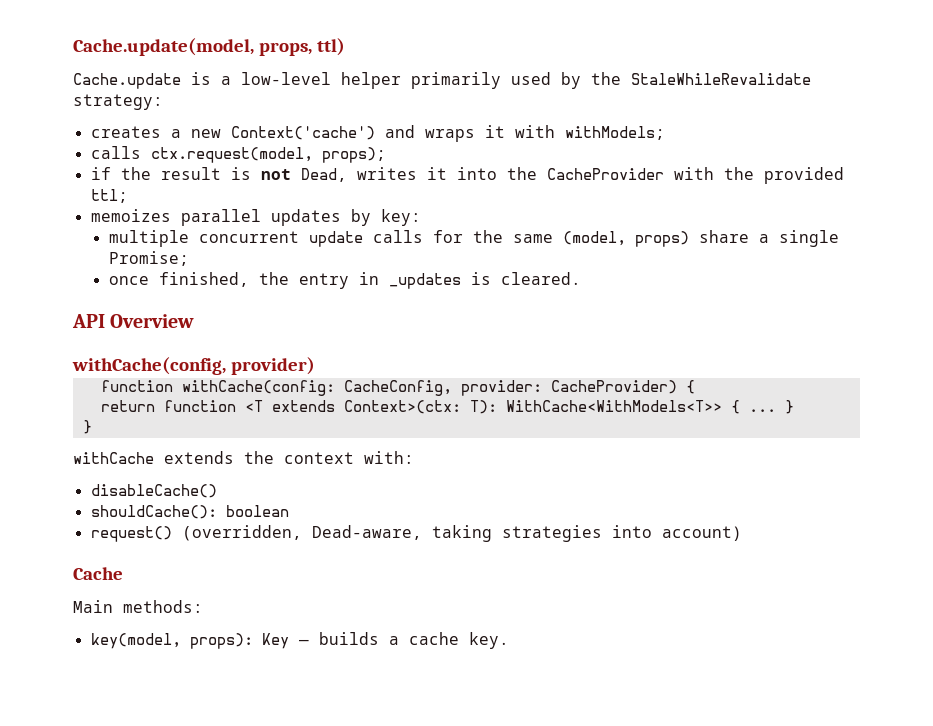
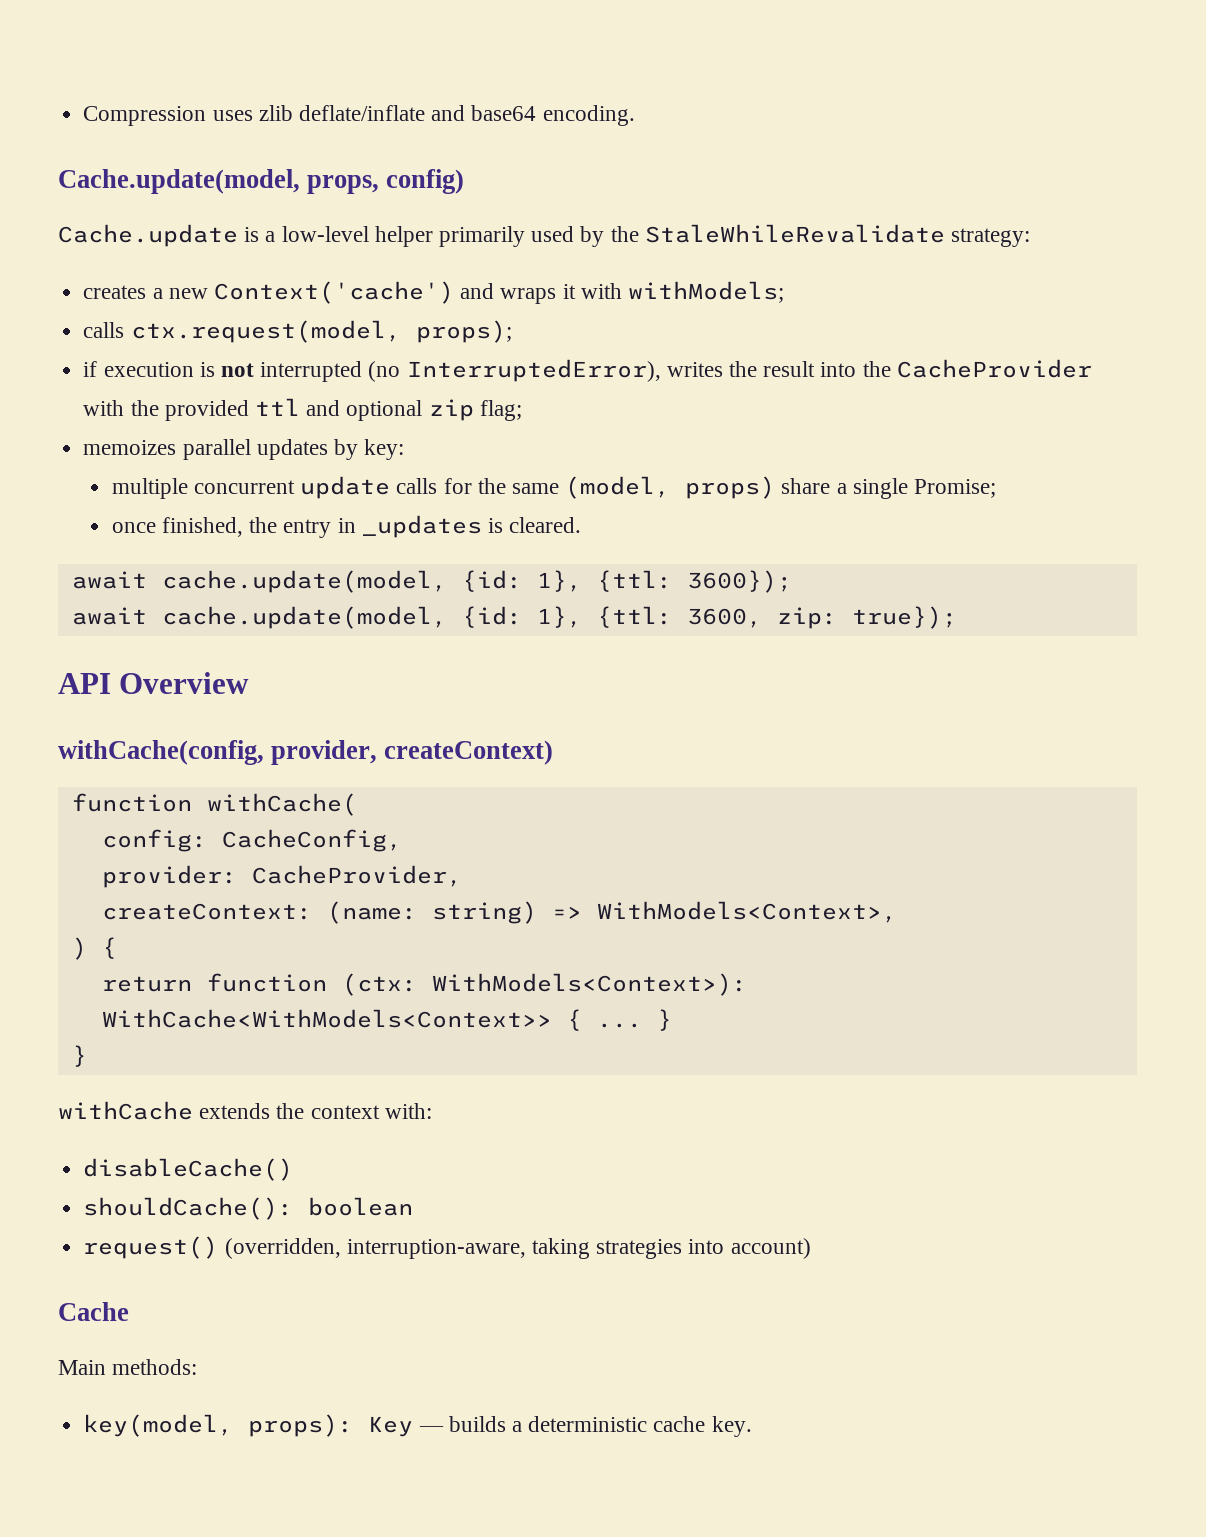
+ Compression uses zlib deflate/inflate and base64 encoding.
- Cache.update(model, props, ttl)
+ Cache.update(model, props, config)
- if the result is not Dead, writes it into the CacheProvider with the provided ttl;
+ if execution is not interrupted (no InterruptedError), writes the result into the CacheProvider with the provided ttl and optional zip flag;
+ await cache.update(model, {id: 1}, {ttl: 3600});
+ await cache.update(model, {id: 1}, {ttl: 3600, zip: true});
- withCache(config, provider)
- function withCache(config: CacheConfig, provider: CacheProvider) {
- return function <T extends Context>(ctx: T): WithCache<WithModels<T>> { ...
+ withCache(config, provider, createContext)
+ function withCache(
+ config: CacheConfig,
+ provider: CacheProvider,
+ createContext: (name: string) => WithModels<Context>,
+ ) {
+ return function (ctx: WithModels<Context>): WithCache<WithModels<Context>> { ...
- request() (overridden, Dead-aware, taking strategies into account)
+ request() (overridden, interruption-aware, taking strategies into account)
- key(model, props): Key — builds a cache key.
+ key(model, props): Key — builds a deterministic cache key.

